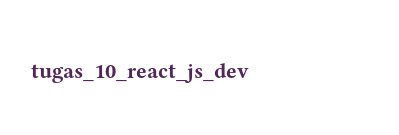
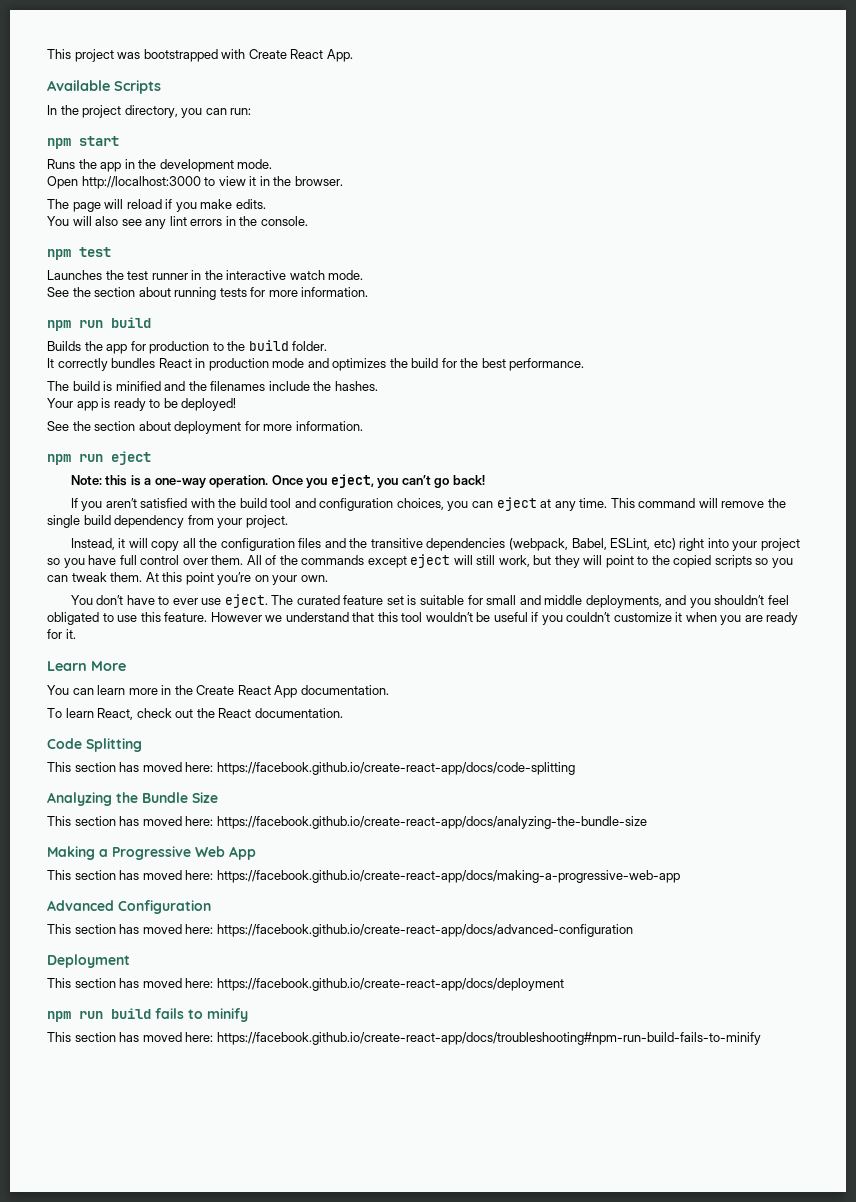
- tugas_10_react_js_dev
+ This project was bootstrapped with Create React App.
+ Available Scripts
+ In the project directory, you can run:
+ npm start
+ Runs the app in the development mode.
+ Open http://localhost:3000 to view it in the browser.
+ The page will reload if you make edits.
+ You will also see any lint errors in the console.
+ npm test
+ Launches the test runner in the interactive watch mode.
+ See the section about running tests for more information.
+ npm run build
+ Builds the app for production to the build folder.
+ It correctly bundles React in production mode and optimizes the build for the best performance.
+ The build is minified and the filenames include the hashes.
+ Your app is ready to be deployed!
+ See the section about deployment for more information.
+ npm run eject
+ Note: this is a one-way operation. Once you eject, you can’t go back!
+ If you aren’t satisfied with the build tool and configuration choices, you can eject at any time. This command will remove the single build dependency from your project.
+ Instead, it will copy all the configuration files and the transitive dependencies (webpack, Babel, ESLint, etc) right into your project so you have full control over them. All of the commands except eject will still work, but they will point to the copied scripts so you can tweak them. At this point you’re on your own.
+ You don’t have to ever use eject. The curated feature set is suitable for small and middle deployments, and you shouldn’t feel obligated to use this feature. However we understand that this tool wouldn’t be useful if you couldn’t customize it when you are ready for it.
+ Learn More
+ You can learn more in the Create React App documentation.
+ To learn React, check out the React documentation.
+ Code Splitting
+ This section has moved here: https://facebook.github.io/create-react-app/docs/code-splitting
+ Analyzing the Bundle Size
+ This section has moved here: https://facebook.github.io/create-react-app/docs/analyzing-the-bundle-size
+ Making a Progressive Web App
+ This section has moved here: https://facebook.github.io/create-react-app/docs/making-a-progressive-web-app
+ Advanced Configuration
+ This section has moved here: https://facebook.github.io/create-react-app/docs/advanced-configuration
+ Deployment
+ This section has moved here: https://facebook.github.io/create-react-app/docs/deployment
+ npm run build fails to minify
+ This section has moved here: https://facebook.github.io/create-react-app/docs/troubleshooting#npm-run-build-fails-to-minify

